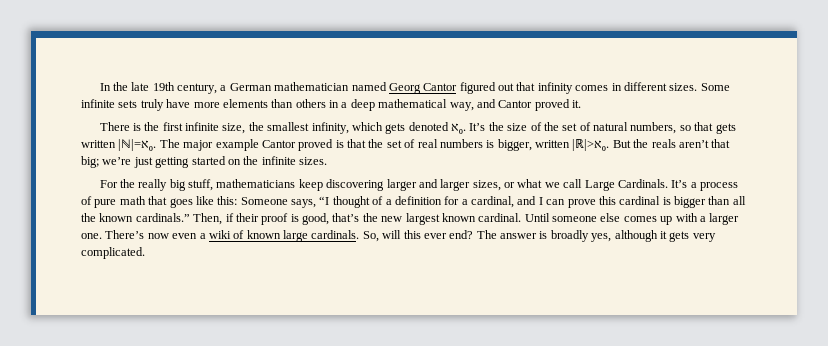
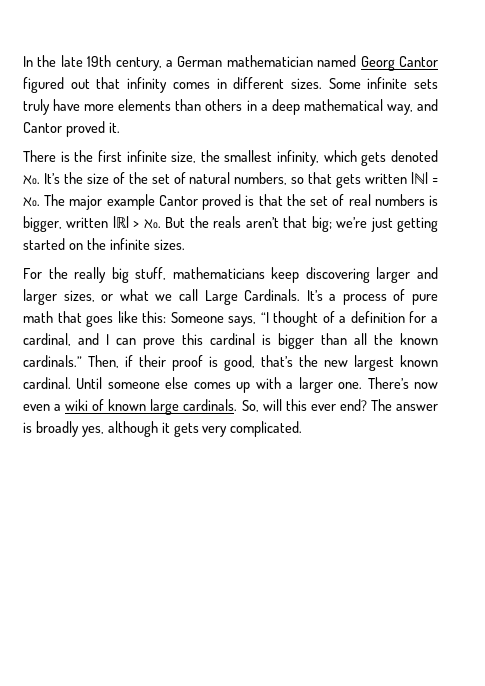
- It’s the size of the set of natural numbers, so that gets written |ℕ|=ℵ₀.
+ It’s the size of the set of natural numbers, so that gets written |ℕ| = ℵ₀.
- The major example Cantor proved is that the set of real numbers is bigger, written |ℝ|>ℵ₀.
+ The major example Cantor proved is that the set of real numbers is bigger, written |ℝ| > ℵ₀.

